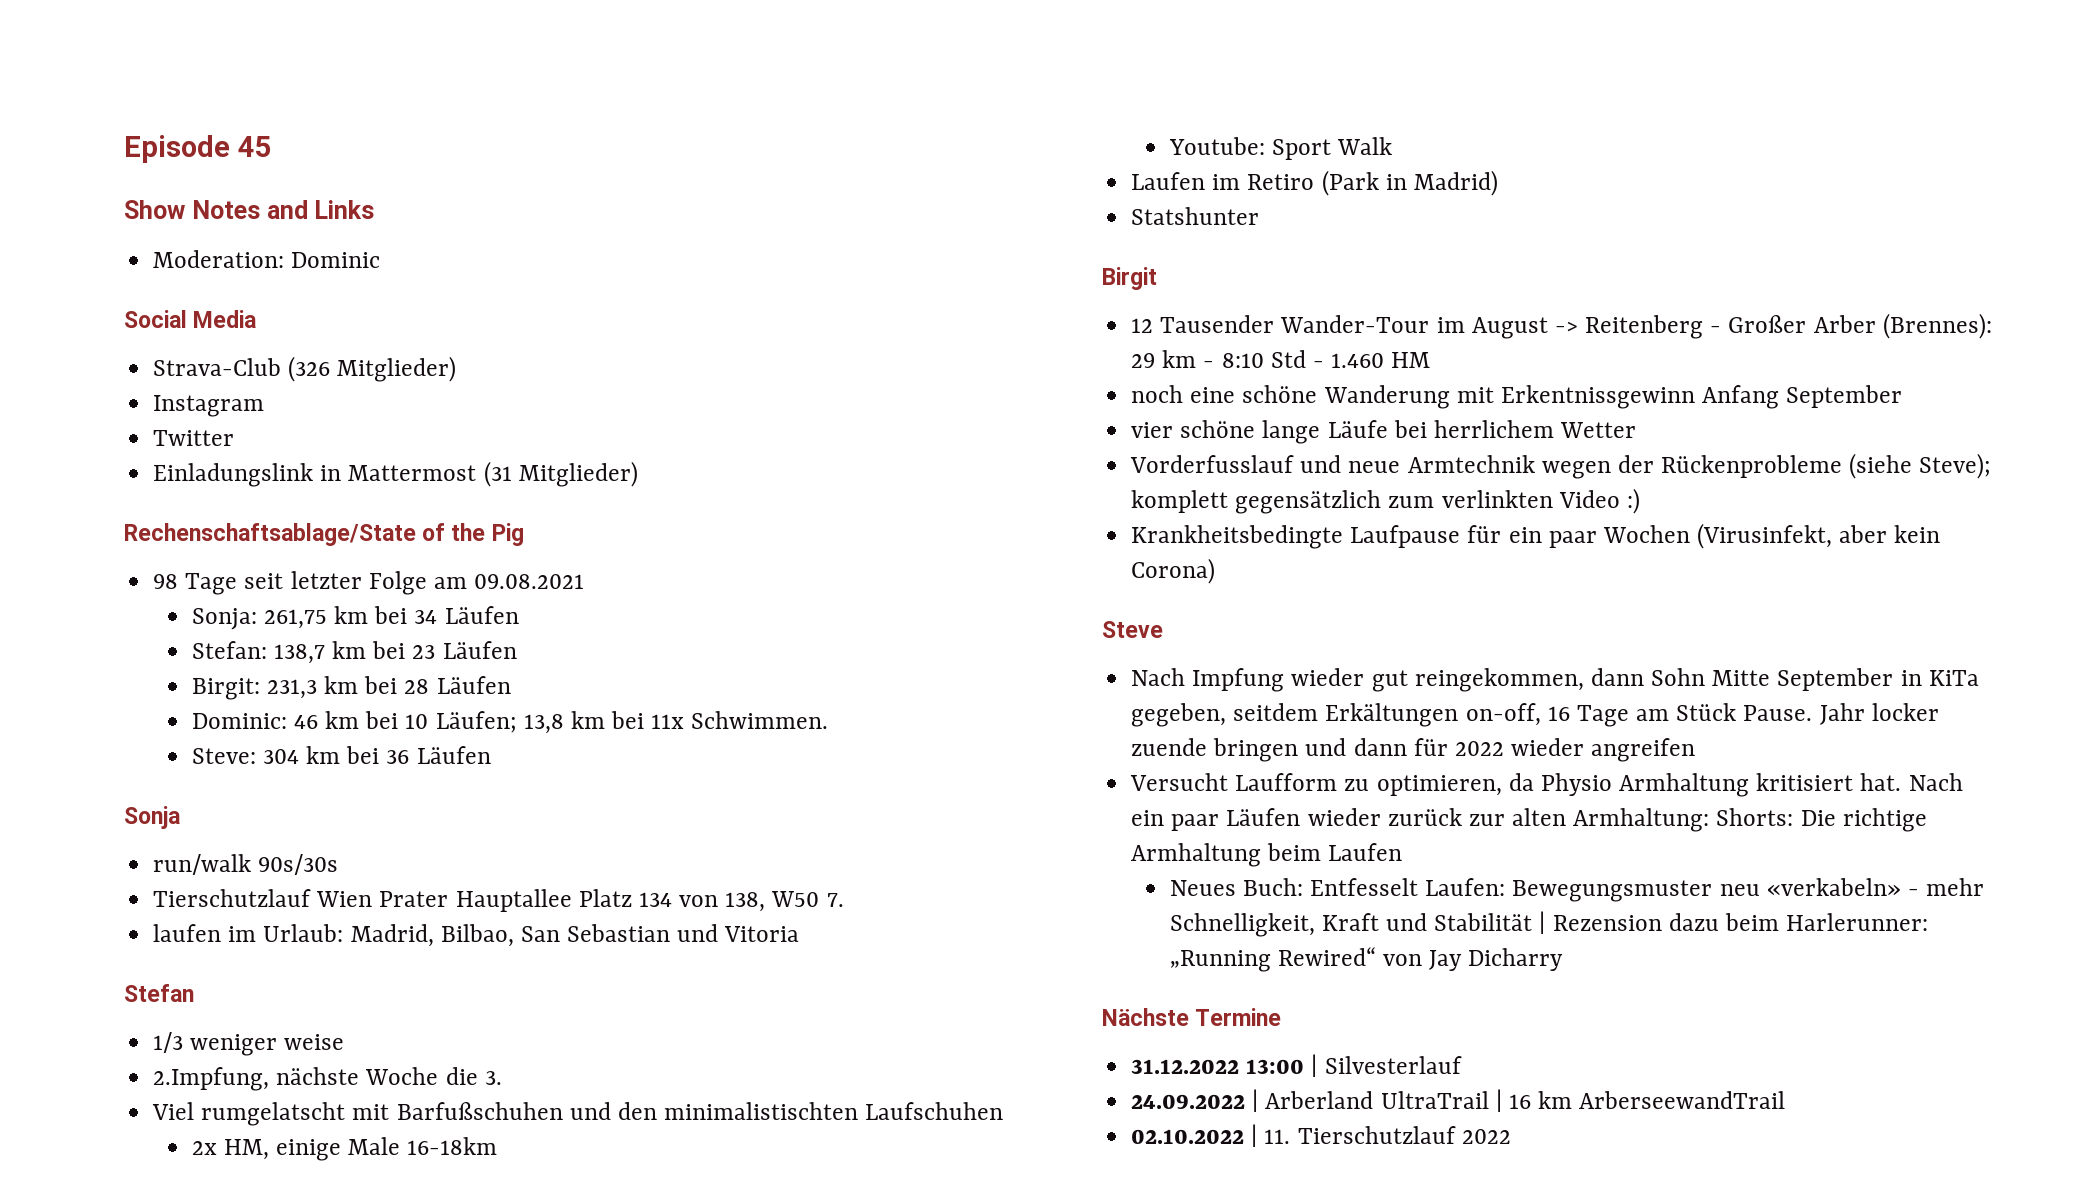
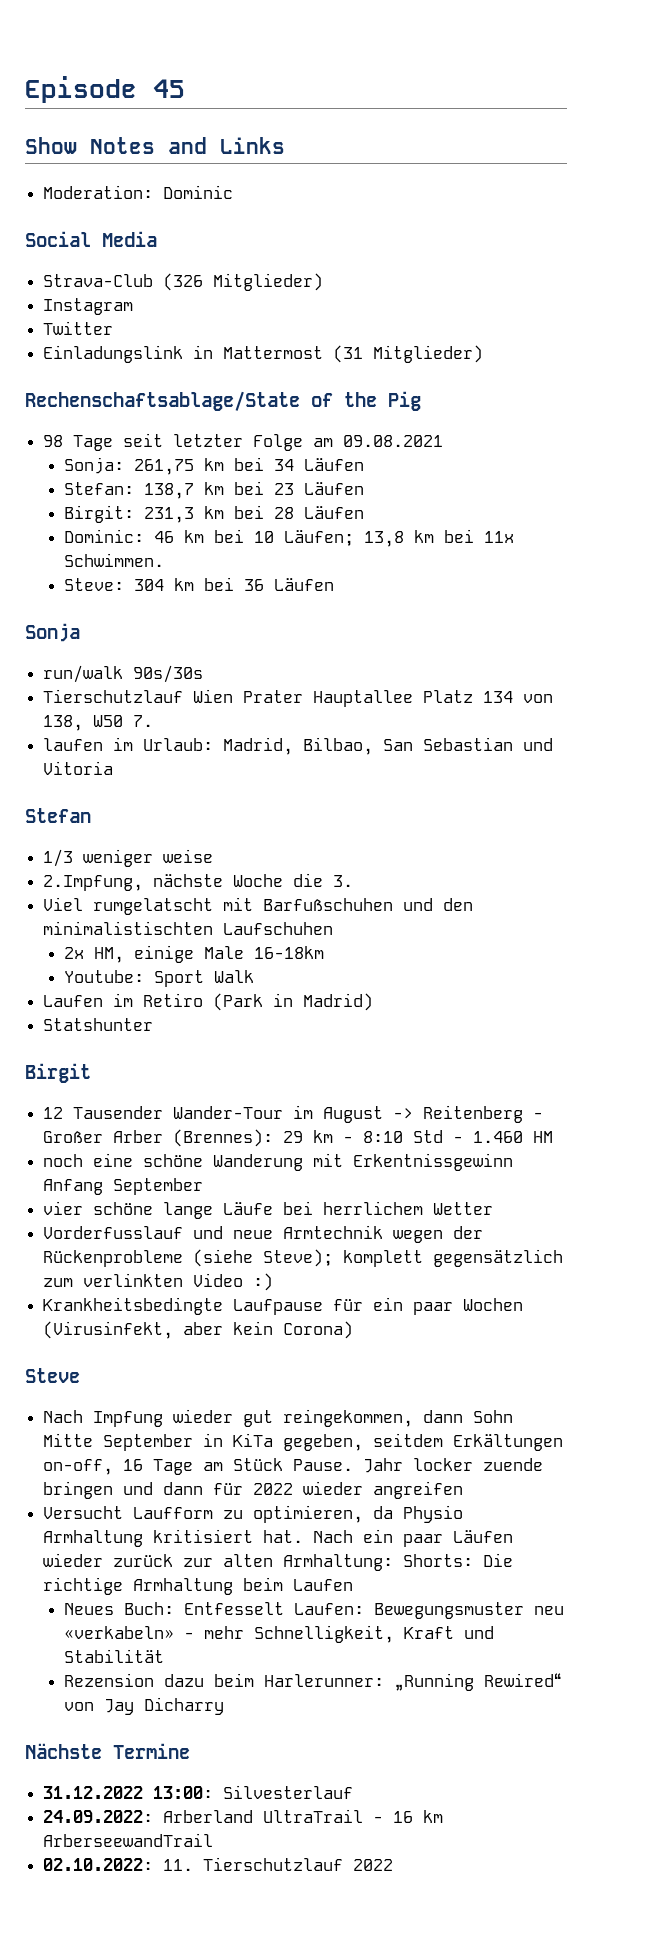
- Neues Buch: Entfesselt Laufen: Bewegungsmuster neu «verkabeln» - mehr Schnelligkeit, Kraft und Stabilität | Rezension dazu beim Harlerunner: „Running Rewired“ von Jay Dicharry
+ Neues Buch: Entfesselt Laufen: Bewegungsmuster neu «verkabeln» - mehr Schnelligkeit, Kraft und Stabilität
+ Rezension dazu beim Harlerunner: „Running Rewired“ von Jay Dicharry
- 31.12.2022 13:00 | Silvesterlauf
+ 31.12.2022 13:00: Silvesterlauf
- 24.09.2022 | Arberland UltraTrail | 16 km ArberseewandTrail
+ 24.09.2022: Arberland UltraTrail - 16 km ArberseewandTrail
- 02.10.2022 | 11. Tierschutzlauf 2022
+ 02.10.2022: 11. Tierschutzlauf 2022

